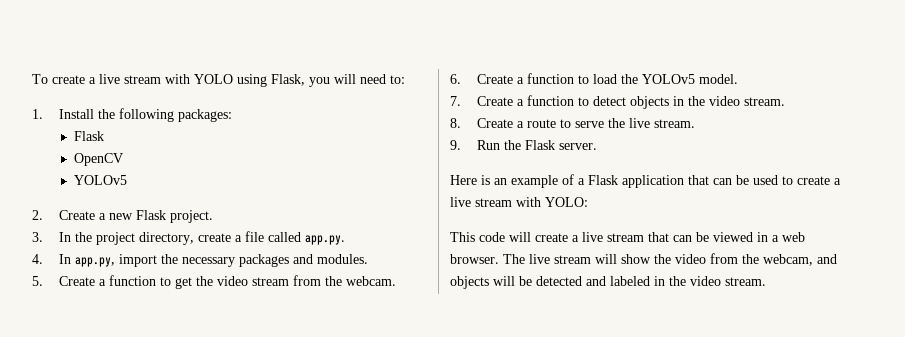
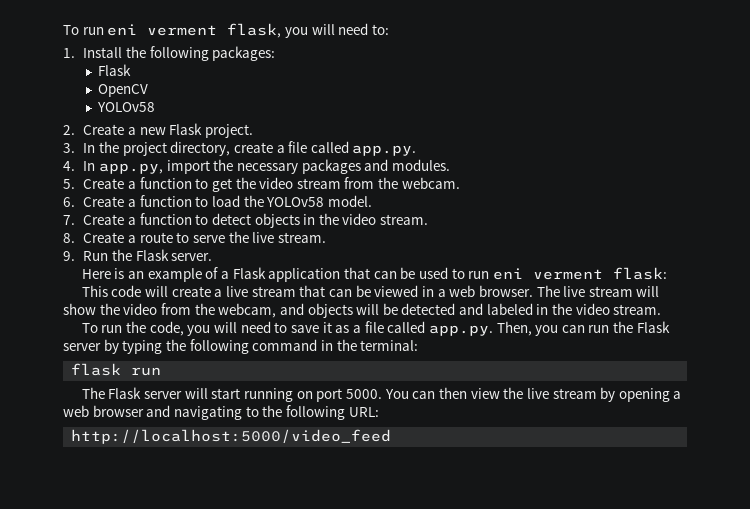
- To create a live stream with YOLO using Flask, you will need to:
+ To run eni verment flask, you will need to:
  OpenCV
- YOLOv5
+ YOLOv58
- 6. Create a function to load the YOLOv5 model.
+ 6. Create a function to load the YOLOv58 model.
- Here is an example of a Flask application that can be used to create a live stream with YOLO:
+ Here is an example of a Flask application that can be used to run eni verment flask:
+ To run the code, you will need to save it as a file called app.py. Then, you can run the Flask server by typing the following command in the terminal:
+ flask run
+ The Flask server will start running on port 5000. You can then view the live stream by opening a web browser and navigating to the following URL:
+ http://localhost:5000/video_feed

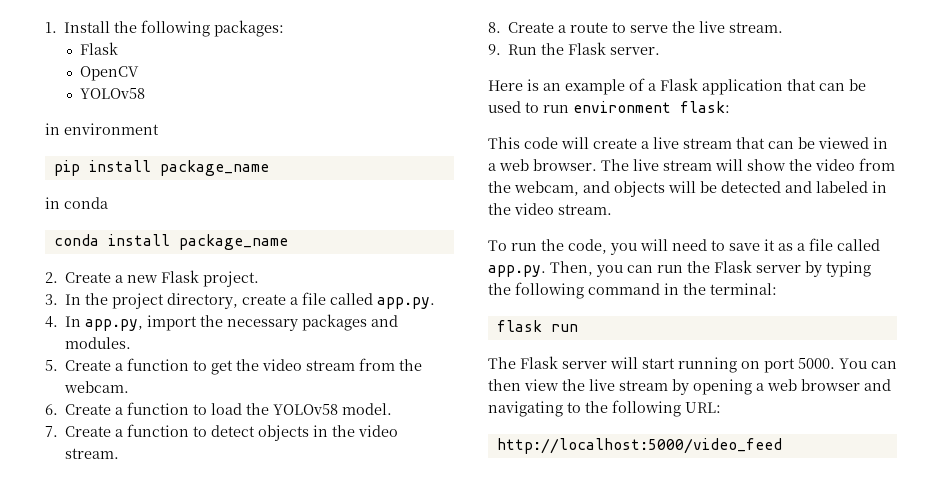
- To run eni verment flask, you will need to:
+ in environment
+ pip install package_name
+ in conda
+ conda install package_name
- Here is an example of a Flask application that can be used to run eni verment flask:
+ Here is an example of a Flask application that can be used to run environment flask:

